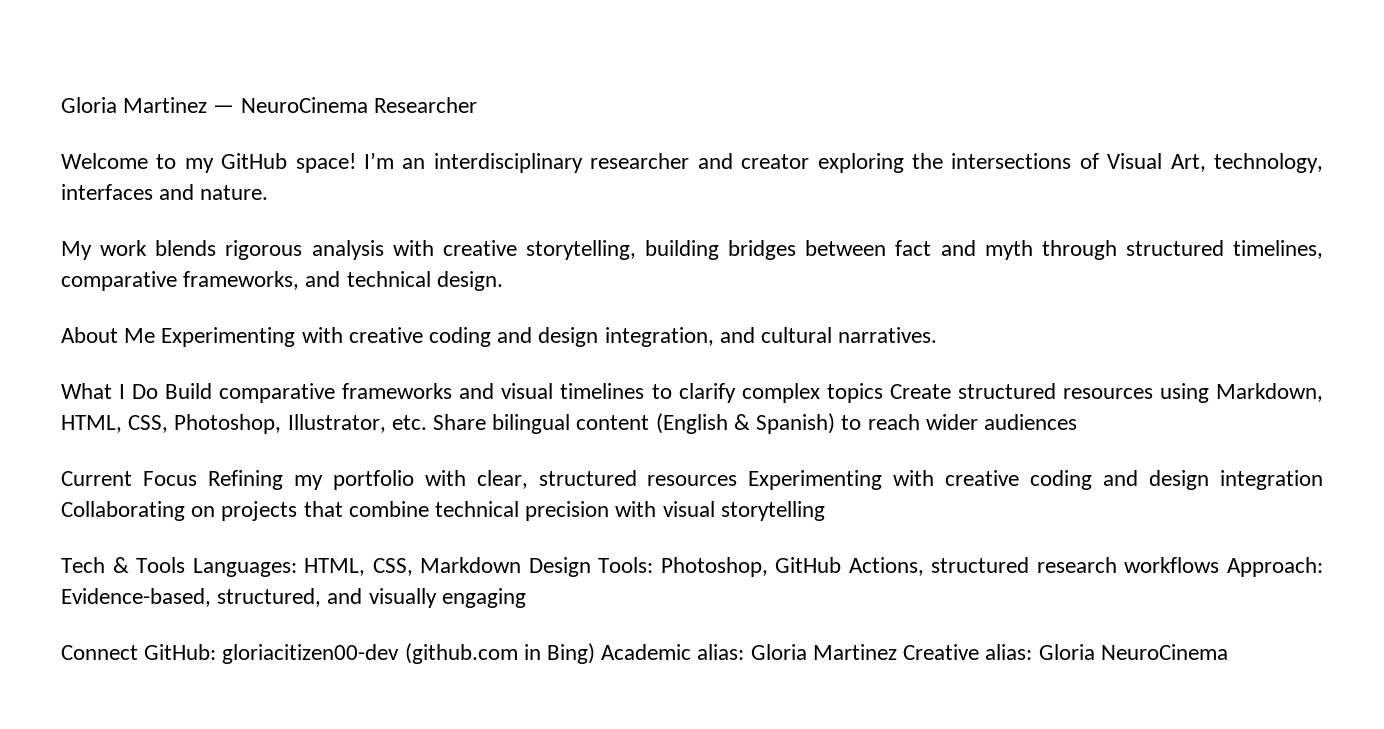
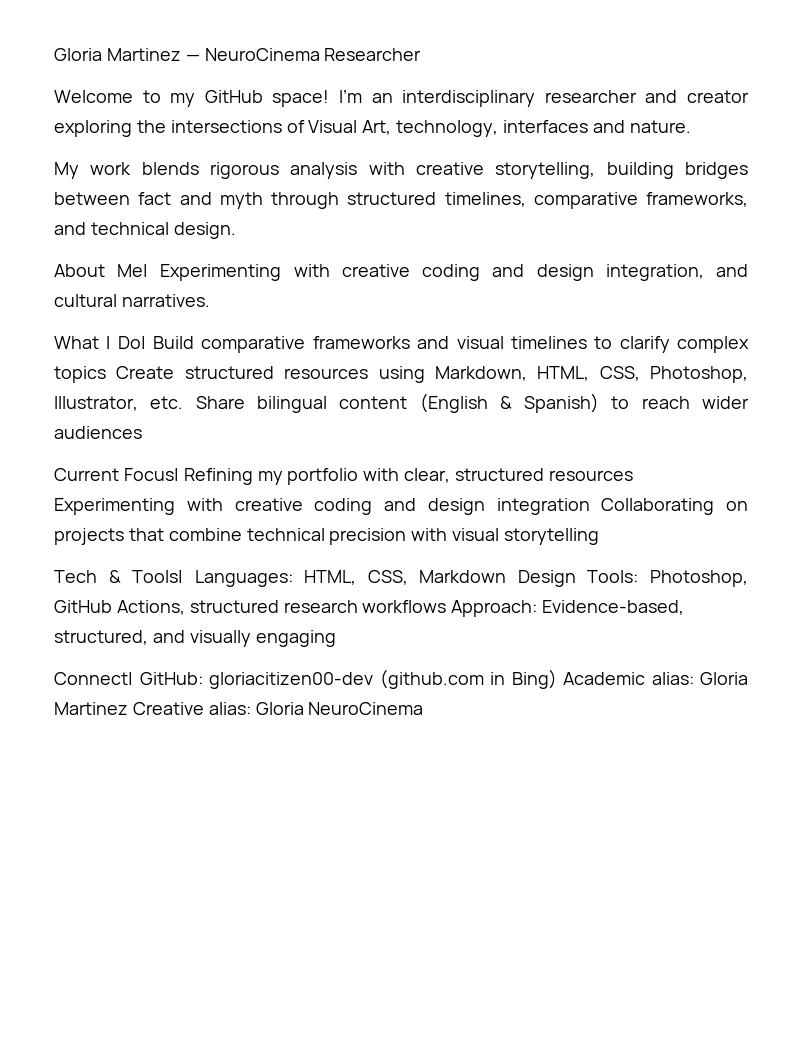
- About Me Experimenting with creative coding and design integration, and cultural narratives.
+ About Me| Experimenting with creative coding and design integration, and cultural narratives.
- What I Do Build comparative frameworks and visual timelines to clarify complex topics Create structured resources using Markdown, HTML, CSS, Photoshop, Illustrator, etc. Share bilingual content (English & Spanish) to reach wider audiences
+ What I Do| Build comparative frameworks and visual timelines to clarify complex topics Create structured resources using Markdown, HTML, CSS, Photoshop, Illustrator, etc. Share bilingual content (English & Spanish) to reach wider audiences
- Current Focus Refining my portfolio with clear, structured resources Experimenting with creative coding and design integration Collaborating on projects that combine technical precision with visual storytelling
+ Current Focus| Refining my portfolio with clear, structured resources Experimenting with creative coding and design integration Collaborating on projects that combine technical precision with visual storytelling
- Tech & Tools Languages: HTML, CSS, Markdown Design Tools: Photoshop, GitHub Actions, structured research workflows Approach: Evidence-based, structured, and visually engaging
+ Tech & Tools| Languages: HTML, CSS, Markdown Design Tools: Photoshop, GitHub Actions, structured research workflows Approach: Evidence-based, structured, and visually engaging
- Connect GitHub: gloriacitizen00-dev (github.com in Bing) Academic alias: Gloria Martinez Creative alias: Gloria NeuroCinema
+ Connect| GitHub: gloriacitizen00-dev (github.com in Bing) Academic alias: Gloria Martinez Creative alias: Gloria NeuroCinema

